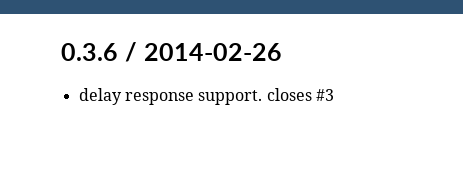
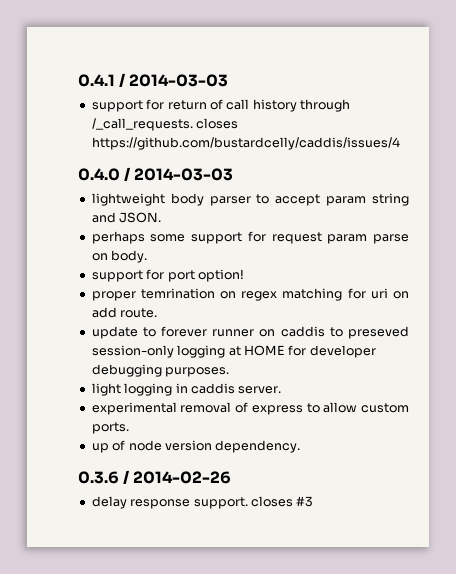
+ 0.4.1 / 2014-03-03
+ support for return of call history through /_call_requests. closes https://github.com/bustardcelly/caddis/issues/4
+ 0.4.0 / 2014-03-03
+ lightweight body parser to accept param string and JSON.
+ perhaps some support for request param parse on body.
+ support for port option!
+ proper temrination on regex matching for uri on add route.
+ update to forever runner on caddis to preseved session-only logging at HOME for developer debugging purposes.
+ light logging in caddis server.
+ experimental removal of express to allow custom ports.
+ up of node version dependency.

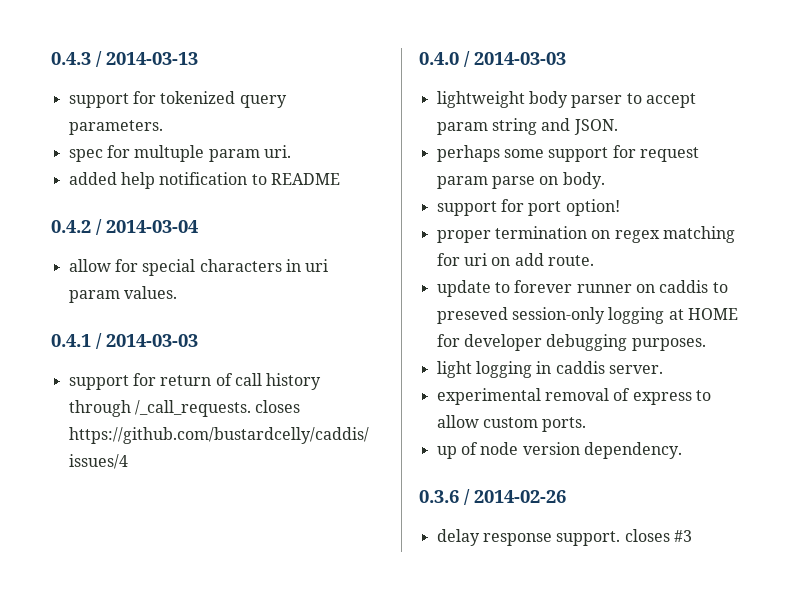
+ 0.4.3 / 2014-03-13
+ support for tokenized query parameters.
+ spec for multuple param uri.
+ added help notification to README
+ 0.4.2 / 2014-03-04
+ allow for special characters in uri param values.
- proper temrination on regex matching for uri on add route.
+ proper termination on regex matching for uri on add route.

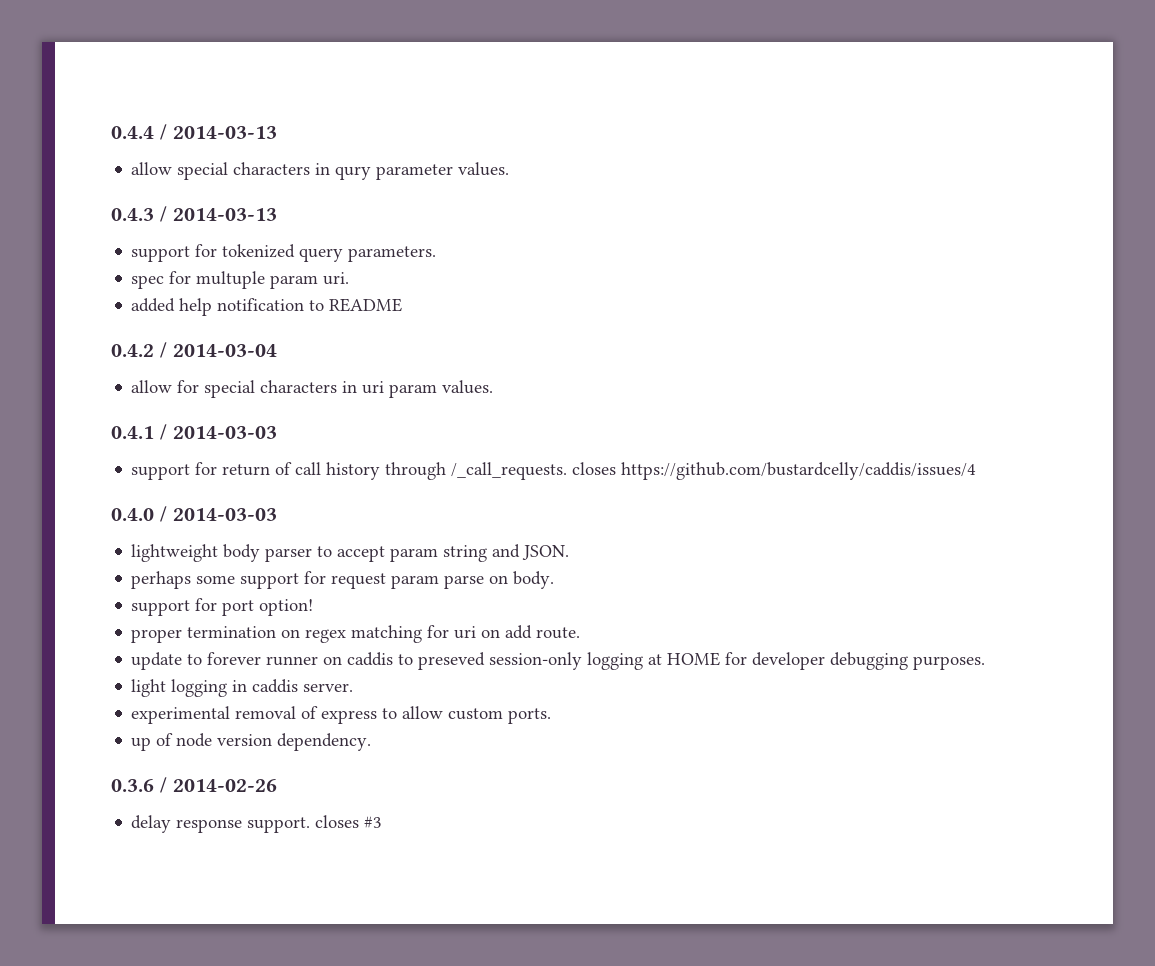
+ 0.4.4 / 2014-03-13
+ allow special characters in qury parameter values.

